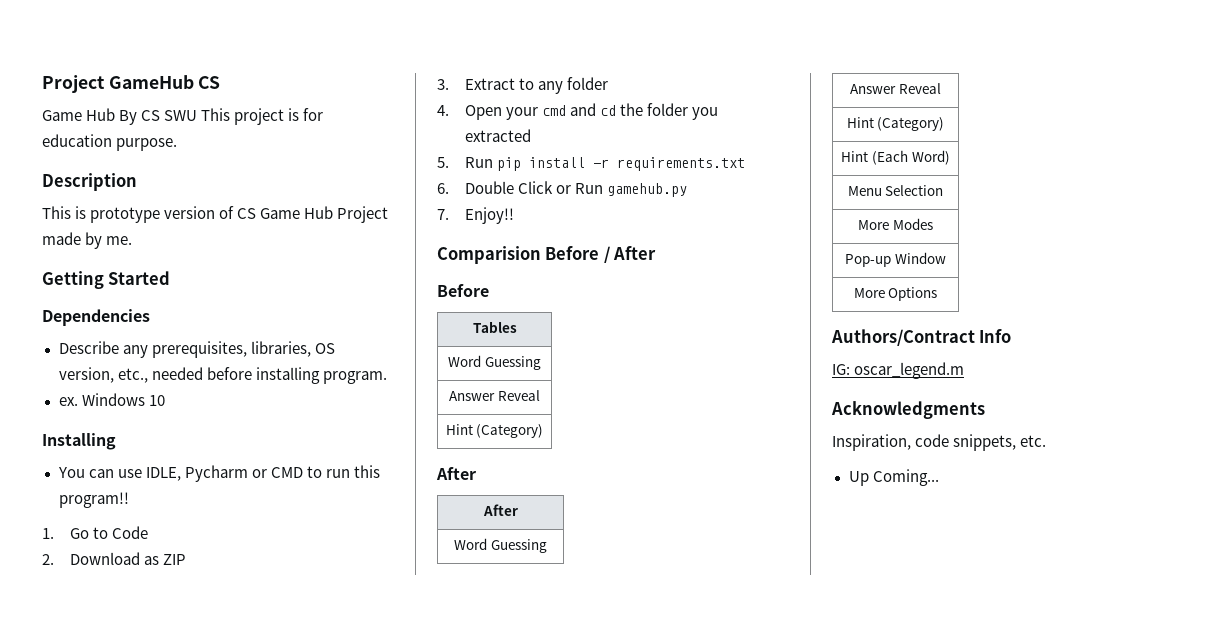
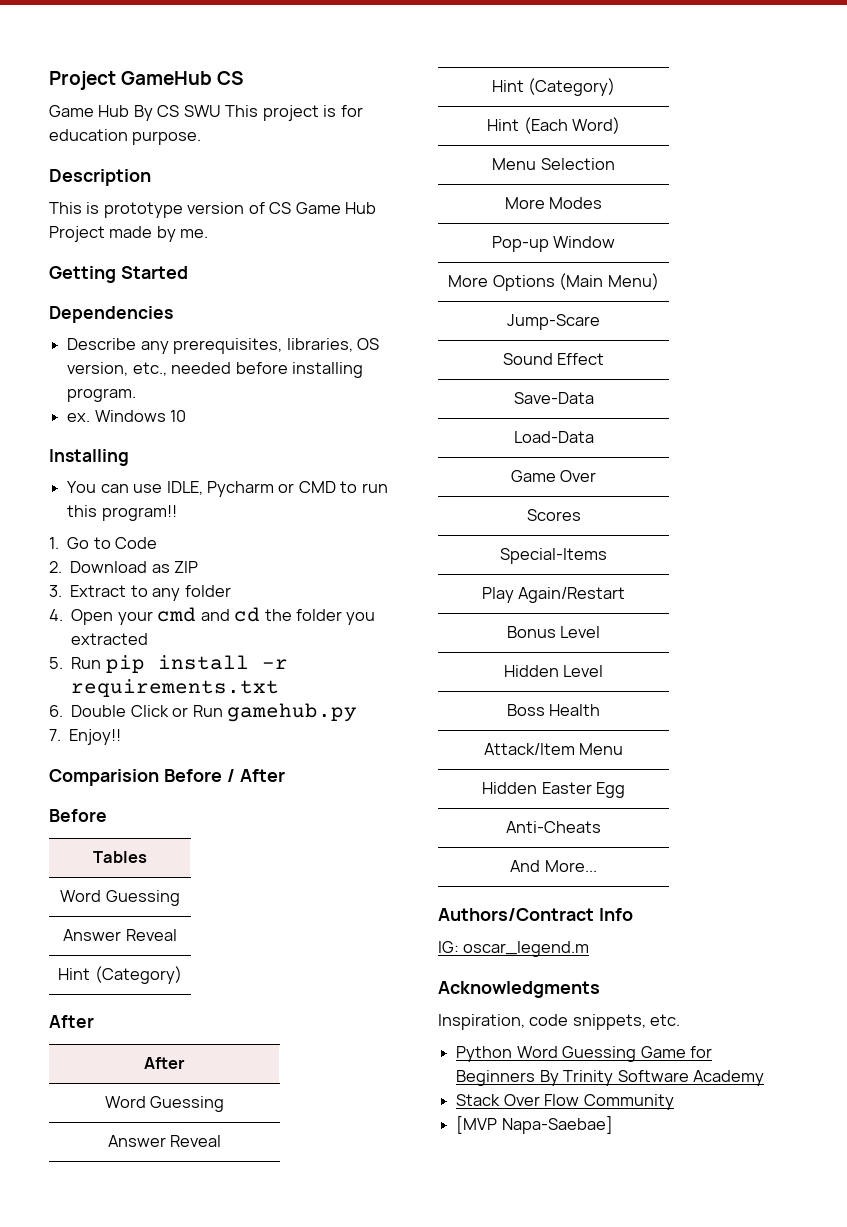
- More Options
+ More Options (Main Menu)
+ Jump-Scare
+ Sound Effect
+ Save-Data
+ Load-Data
+ Game Over
+ Scores
+ Special-Items
+ Play Again/Restart
+ Bonus Level
+ Hidden Level
+ Boss Health
+ Attack/Item Menu
+ Hidden Easter Egg
+ Anti-Cheats
+ And More...
- Up Coming...
+ Python Word Guessing Game for Beginners By Trinity Software Academy
+ Stack Over Flow Community
+ [MVP Napa-Saebae]

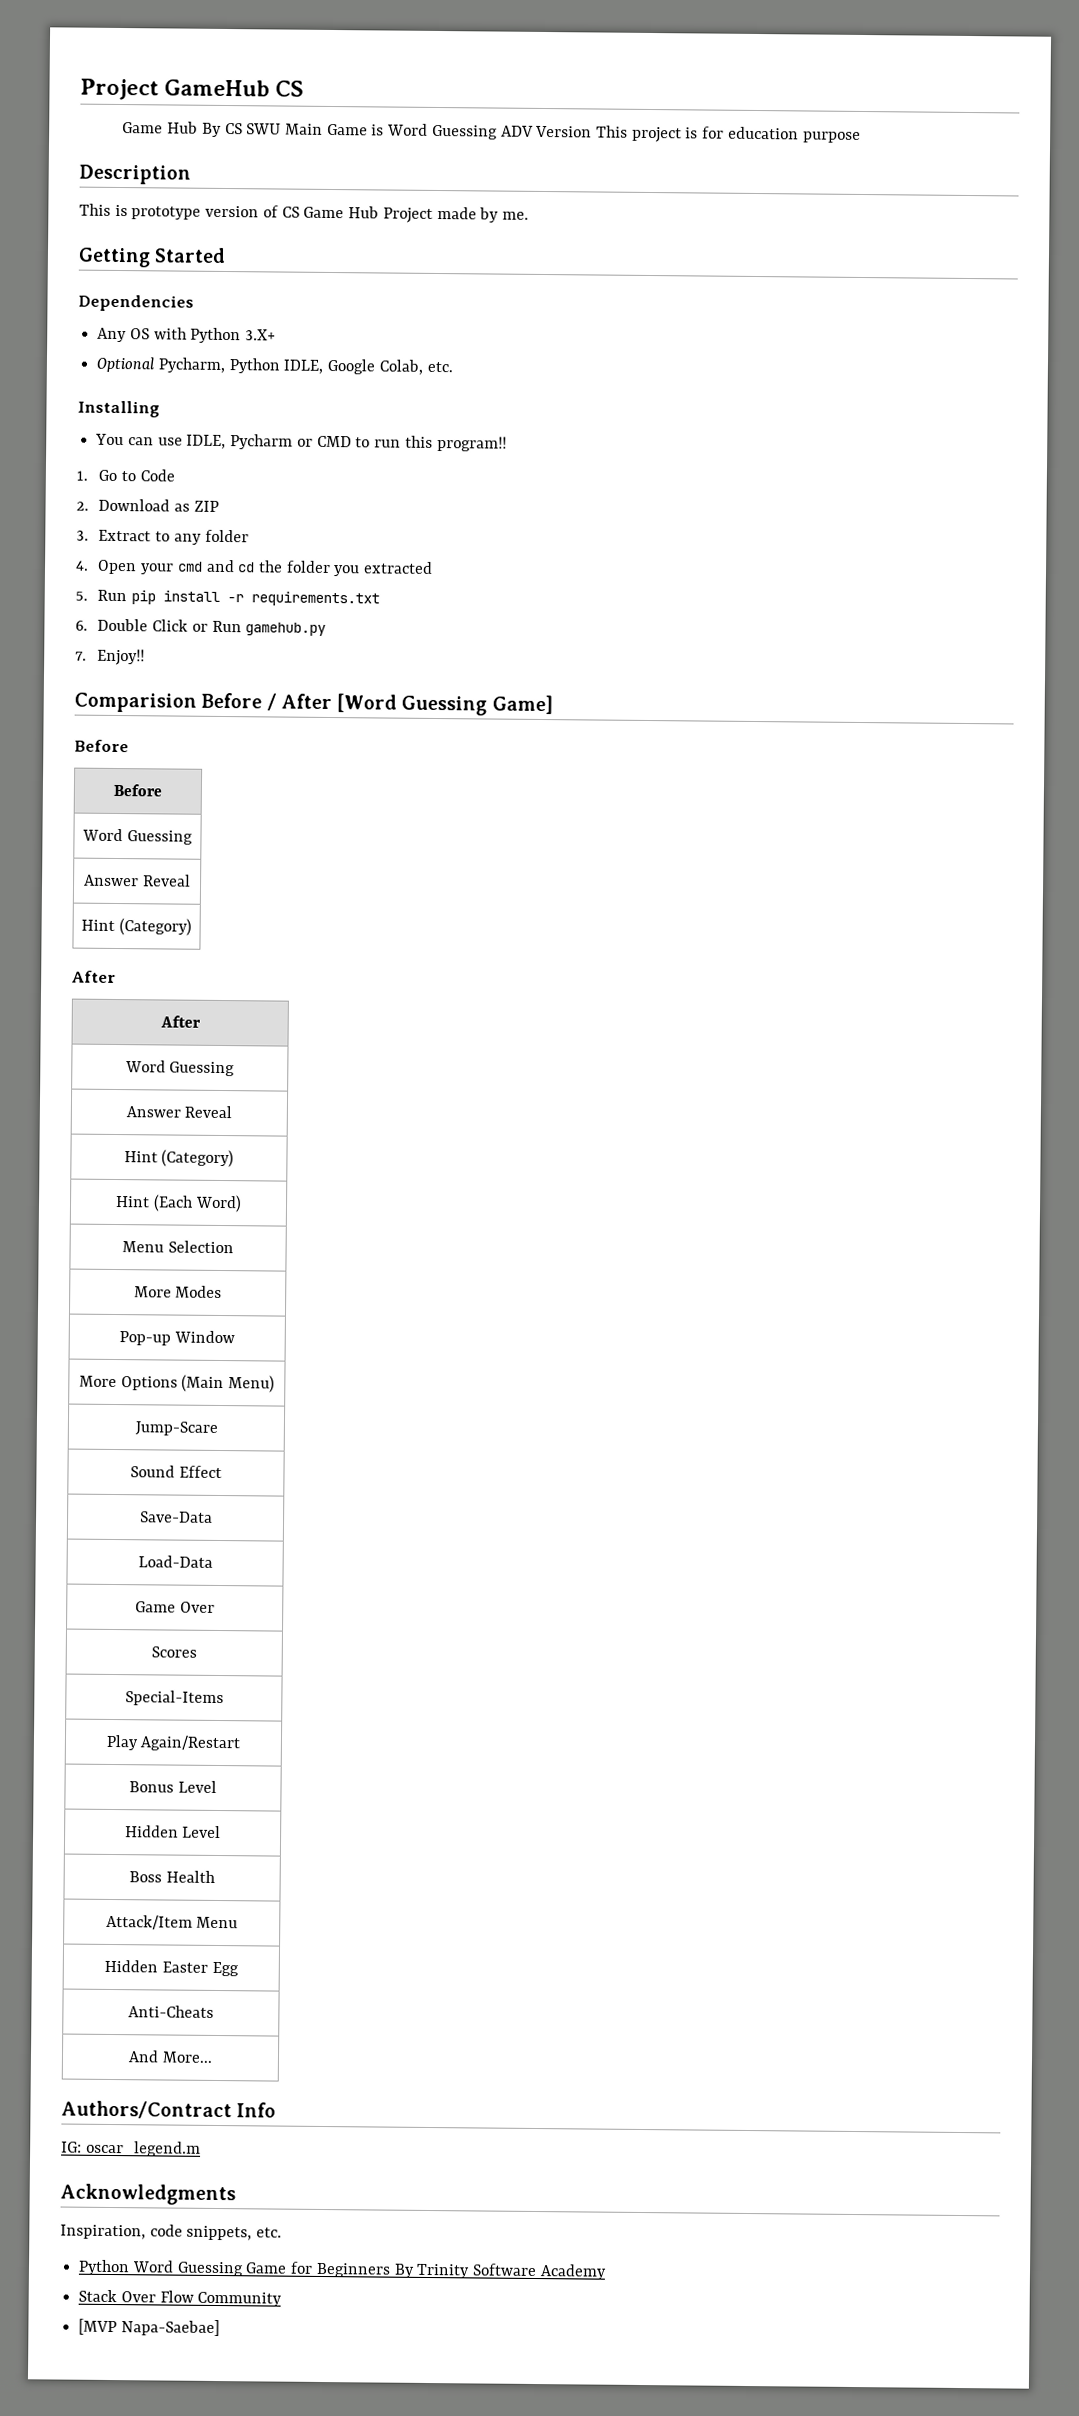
- Game Hub By CS SWU This project is for education purpose.
+ Game Hub By CS SWU Main Game is Word Guessing ADV Version This project is for education purpose
- Describe any prerequisites, libraries, OS version, etc., needed before installing program.
- ex. Windows 10
+ Any OS with Python 3.X+
+ Optional Pycharm, Python IDLE, Google Colab, etc.
- Comparision Before / After
+ Comparision Before / After [Word Guessing Game]
  Before
- Tables
+ Before

